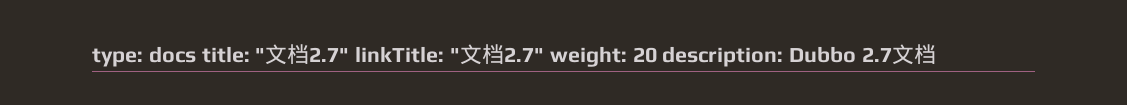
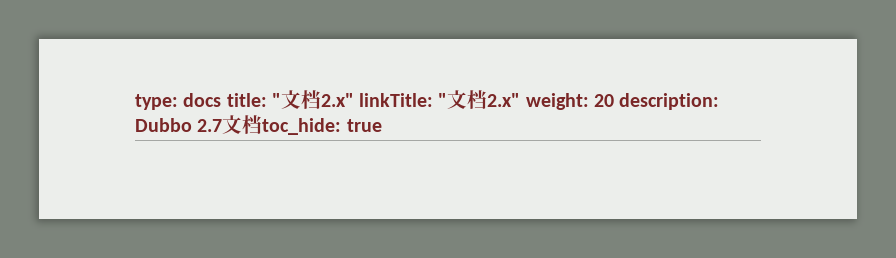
- type: docs title: "文档2.7" linkTitle: "文档2.7" weight: 20 description: Dubbo 2.7文档
+ type: docs title: "文档2.x" linkTitle: "文档2.x" weight: 20 description: Dubbo 2.7文档toc_hide: true

